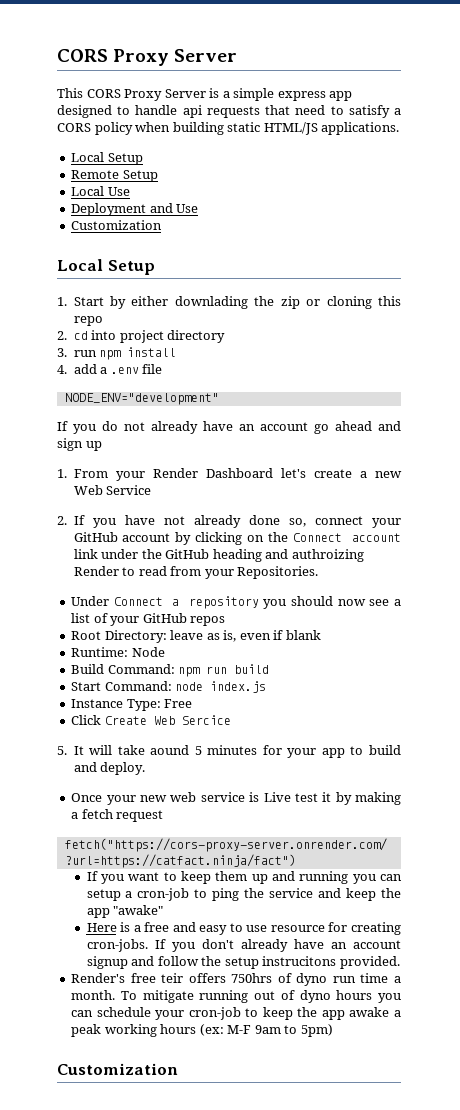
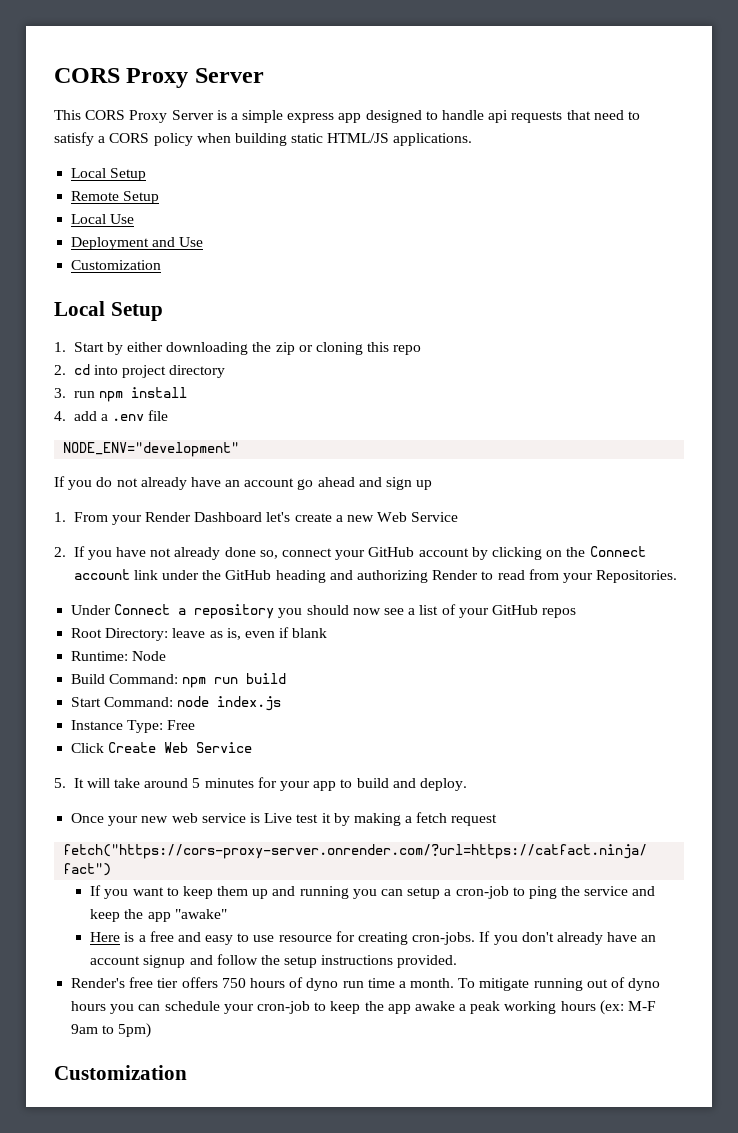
- 1. Start by either downlading the zip or cloning this repo
+ 1. Start by either downloading the zip or cloning this repo
- 2. If you have not already done so, connect your GitHub account by clicking on the Connect account link under the GitHub heading and authroizing Render to read from your Repositories.
+ 2. If you have not already done so, connect your GitHub account by clicking on the Connect account link under the GitHub heading and authorizing Render to read from your Repositories.
- Click Create Web Sercice
+ Click Create Web Service
- 5. It will take aound 5 minutes for your app to build and deploy.
+ 5. It will take around 5 minutes for your app to build and deploy.
- If you don't already have an account signup and follow the setup instrucitons provided.
+ If you don't already have an account signup and follow the setup instructions provided.
- Render's free teir offers 750hrs of dyno run time a month.
+ Render's free tier offers 750 hours of dyno run time a month.

